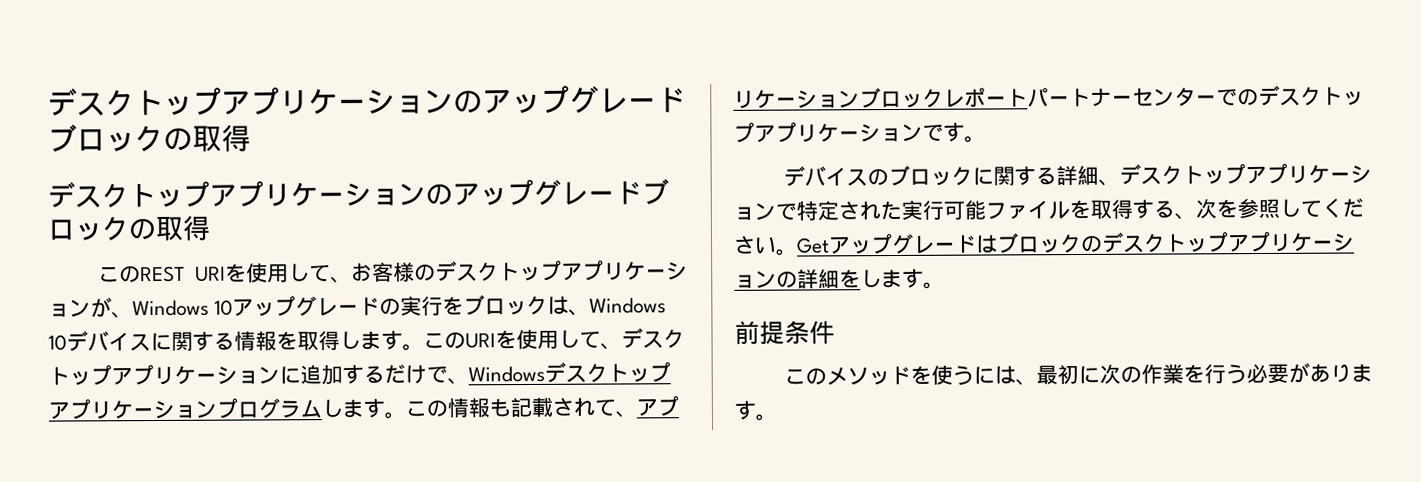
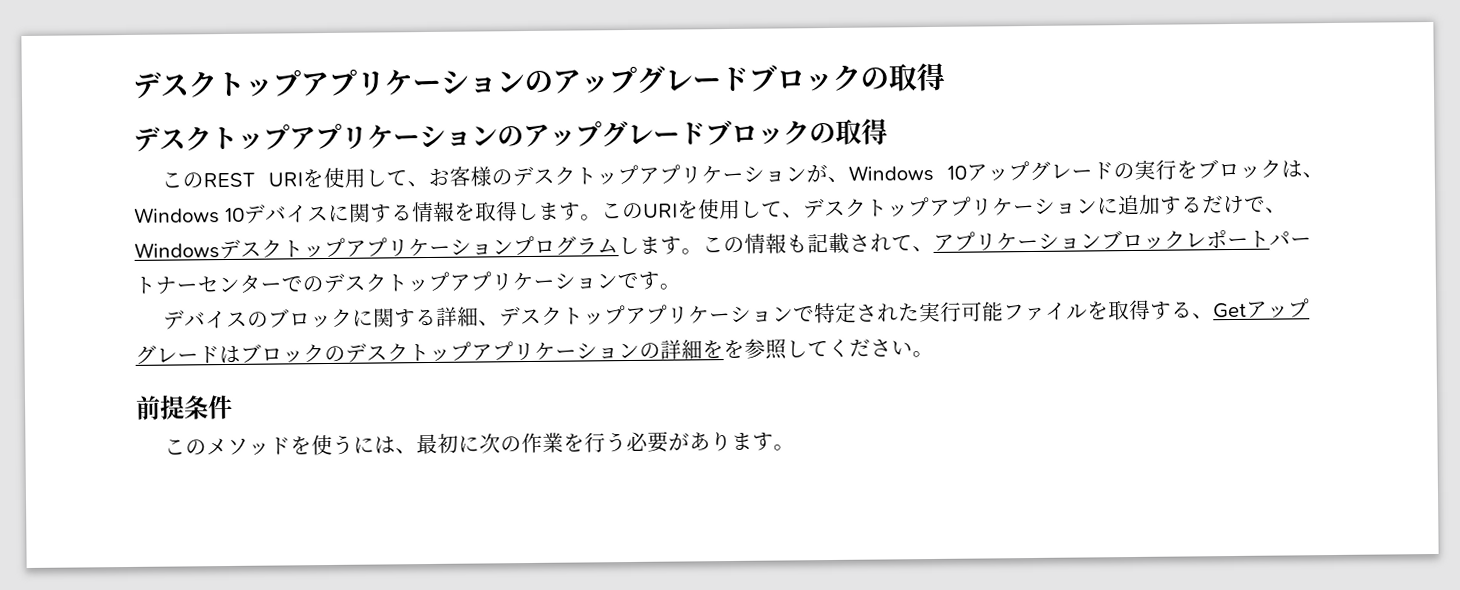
- デバイスのブロックに関する詳細、デスクトップアプリケーションで特定された実行可能ファイルを取得する、次を参照してください。Getアップグレードはブロックのデスクトップアプリケーションの詳細をします。
+ デバイスのブロックに関する詳細、デスクトップアプリケーションで特定された実行可能ファイルを取得する、Getアップグレードはブロックのデスクトップアプリケーションの詳細をを参照してください。

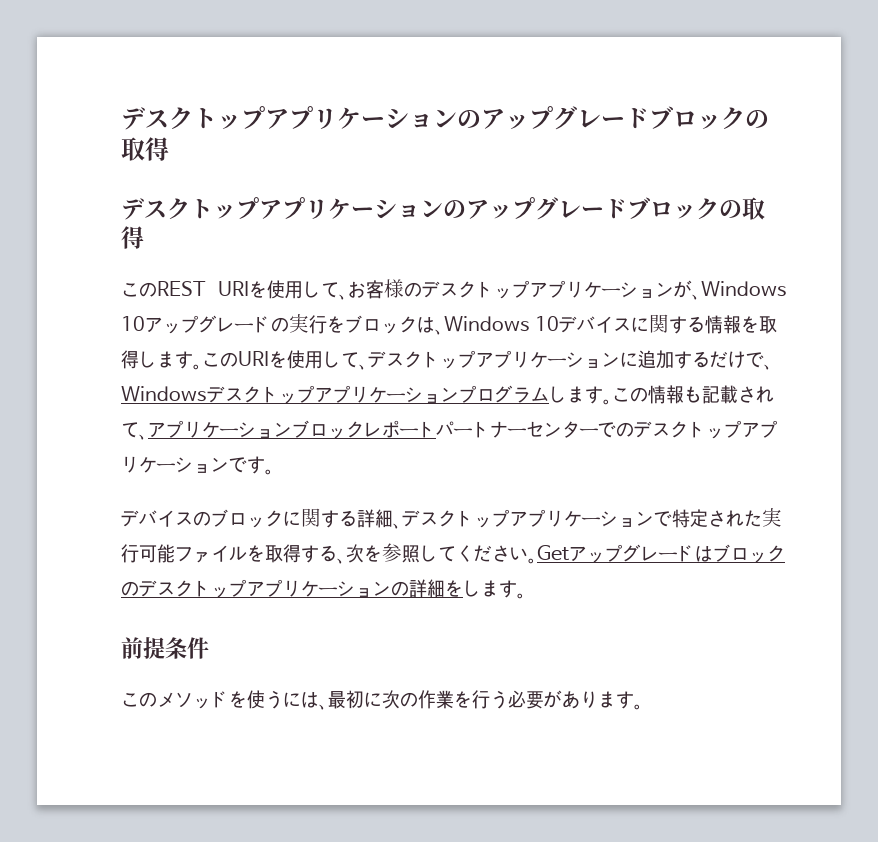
- デバイスのブロックに関する詳細、デスクトップアプリケーションで特定された実行可能ファイルを取得する、Getアップグレードはブロックのデスクトップアプリケーションの詳細をを参照してください。
+ デバイスのブロックに関する詳細、デスクトップアプリケーションで特定された実行可能ファイルを取得する、次を参照してください。Getアップグレードはブロックのデスクトップアプリケーションの詳細をします。

